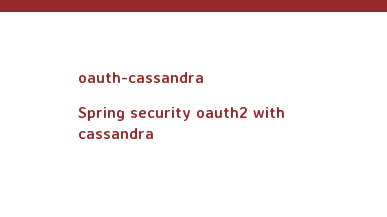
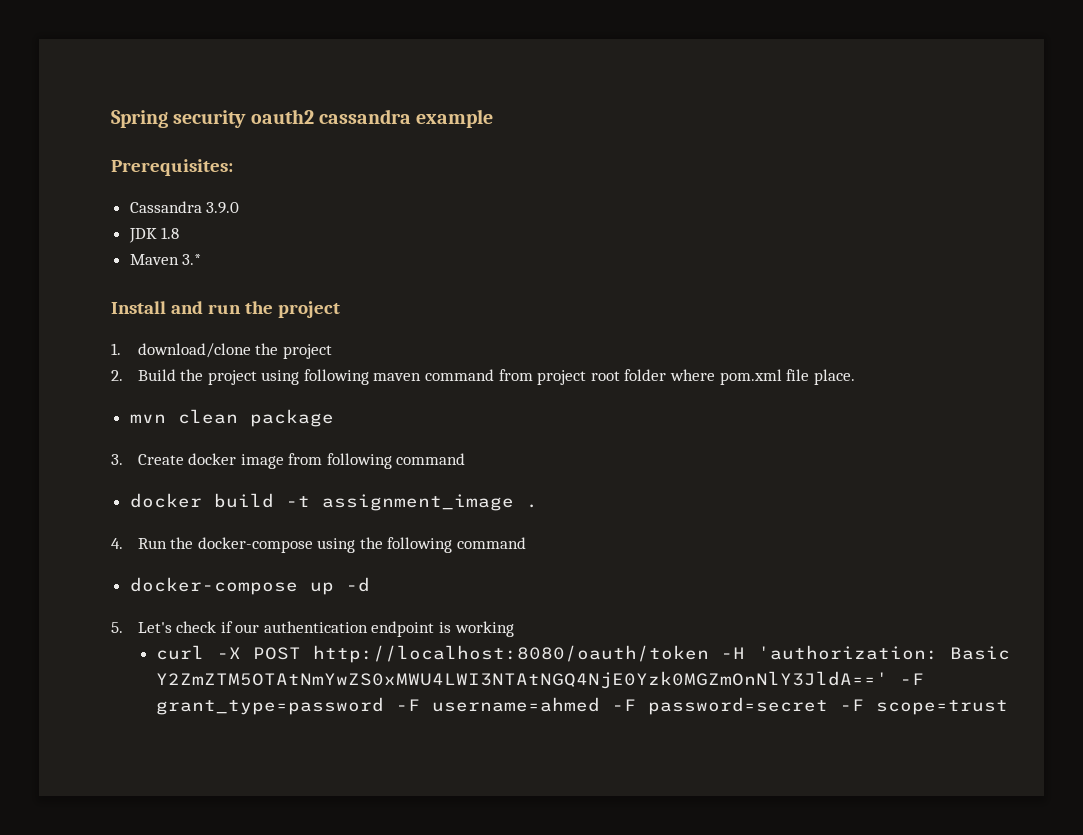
- oauth-cassandra
- Spring security oauth2 with cassandra
+ Spring security oauth2 cassandra example
+ Prerequisites:
+ Cassandra 3.9.0
+ JDK 1.8
+ Maven 3.*
+ Install and run the project
+ 1. download/clone the project
+ 2. Build the project using following maven command from project root folder where pom.xml file place.
+ mvn clean package
+ 3. Create docker image from following command
+ docker build -t assignment_image .
+ 4. Run the docker-compose using the following command
+ docker-compose up -d
+ 5. Let's check if our authentication endpoint is working
+ curl -X POST http://localhost:8080/oauth/token -H 'authorization: Basic Y2ZmZTM5OTAtNmYwZS0xMWU4LWI3NTAtNGQ4NjE0Yzk0MGZmOnNlY3JldA==' -F grant_type=password -F username=ahmed -F password=secret -F scope=trust

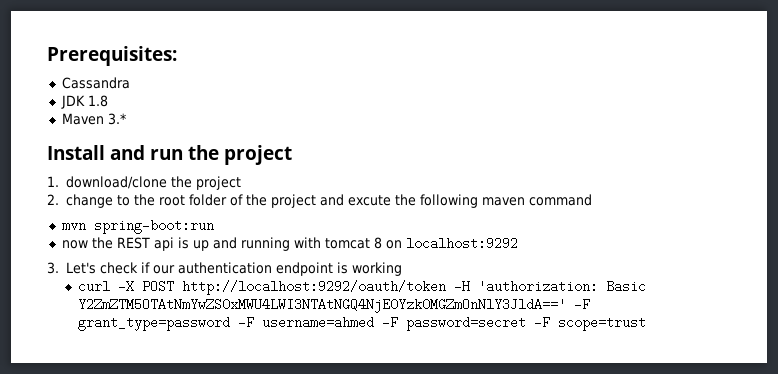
- Spring security oauth2 cassandra example
- Cassandra 3.9.0
+ Cassandra
- 2. Build the project using following maven command from project root folder where pom.xml file place.
- mvn clean package
- 3. Create docker image from following command
- docker build -t assignment_image .
- 4. Run the docker-compose using the following command
- docker-compose up -d
- 5. Let's check if our authentication endpoint is working
+ 2. change to the root folder of the project and excute the following maven command
+ mvn spring-boot:run
+ now the REST api is up and running with tomcat 8 on localhost:9292
+ 3. Let's check if our authentication endpoint is working
- curl -X POST http://localhost:8080/oauth/token -H 'authorization: Basic Y2ZmZTM5OTAtNmYwZS0xMWU4LWI3NTAtNGQ4NjE0Yzk0MGZmOnNlY3JldA==' -F grant_type=password -F username=ahmed -F password=secret -F scope=trust
+ curl -X POST http://localhost:9292/oauth/token -H 'authorization: Basic Y2ZmZTM5OTAtNmYwZS0xMWU4LWI3NTAtNGQ4NjE0Yzk0MGZmOnNlY3JldA==' -F grant_type=password -F username=ahmed -F password=secret -F scope=trust

